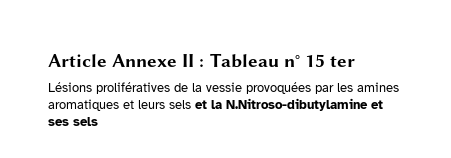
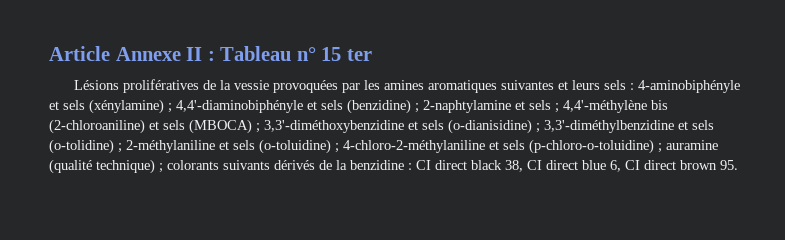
- Lésions prolifératives de la vessie provoquées par les amines aromatiques et leurs sels et la N.Nitroso-dibutylamine et ses sels
+ Lésions prolifératives de la vessie provoquées par les amines aromatiques suivantes et leurs sels : 4-aminobiphényle et sels (xénylamine) ; 4,4'-diaminobiphényle et sels (benzidine) ; 2-naphtylamine et sels ; 4,4'-méthylène bis (2-chloroaniline) et sels (MBOCA) ; 3,3'-diméthoxybenzidine et sels (o-dianisidine) ; 3,3'-diméthylbenzidine et sels (o-tolidine) ; 2-méthylaniline et sels (o-toluidine) ; 4-chloro-2-méthylaniline et sels (p-chloro-o-toluidine) ; auramine (qualité technique) ; colorants suivants dérivés de la benzidine : CI direct black 38, CI direct blue 6, CI direct brown 95.

